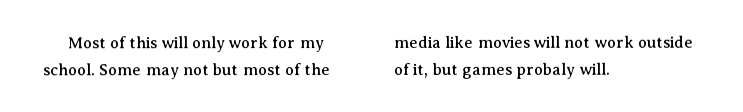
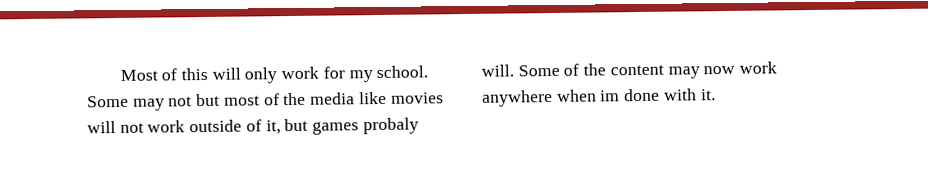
+ Some of the content may now work anywhere when im done with it.

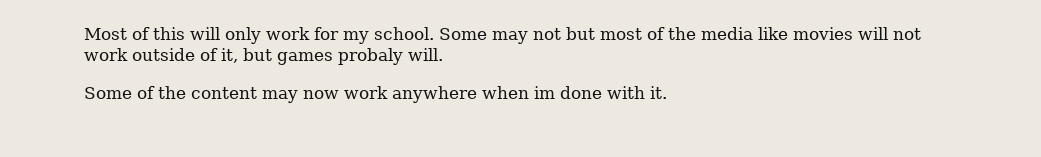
- Some may not but most of the media like movies will not work outside of it, but games probaly will. Some of the content may now work anywhere when im done with it.
+ Some may not but most of the media like movies will not work outside of it, but games probaly will.
+ Some of the content may now work anywhere when im done with it.

